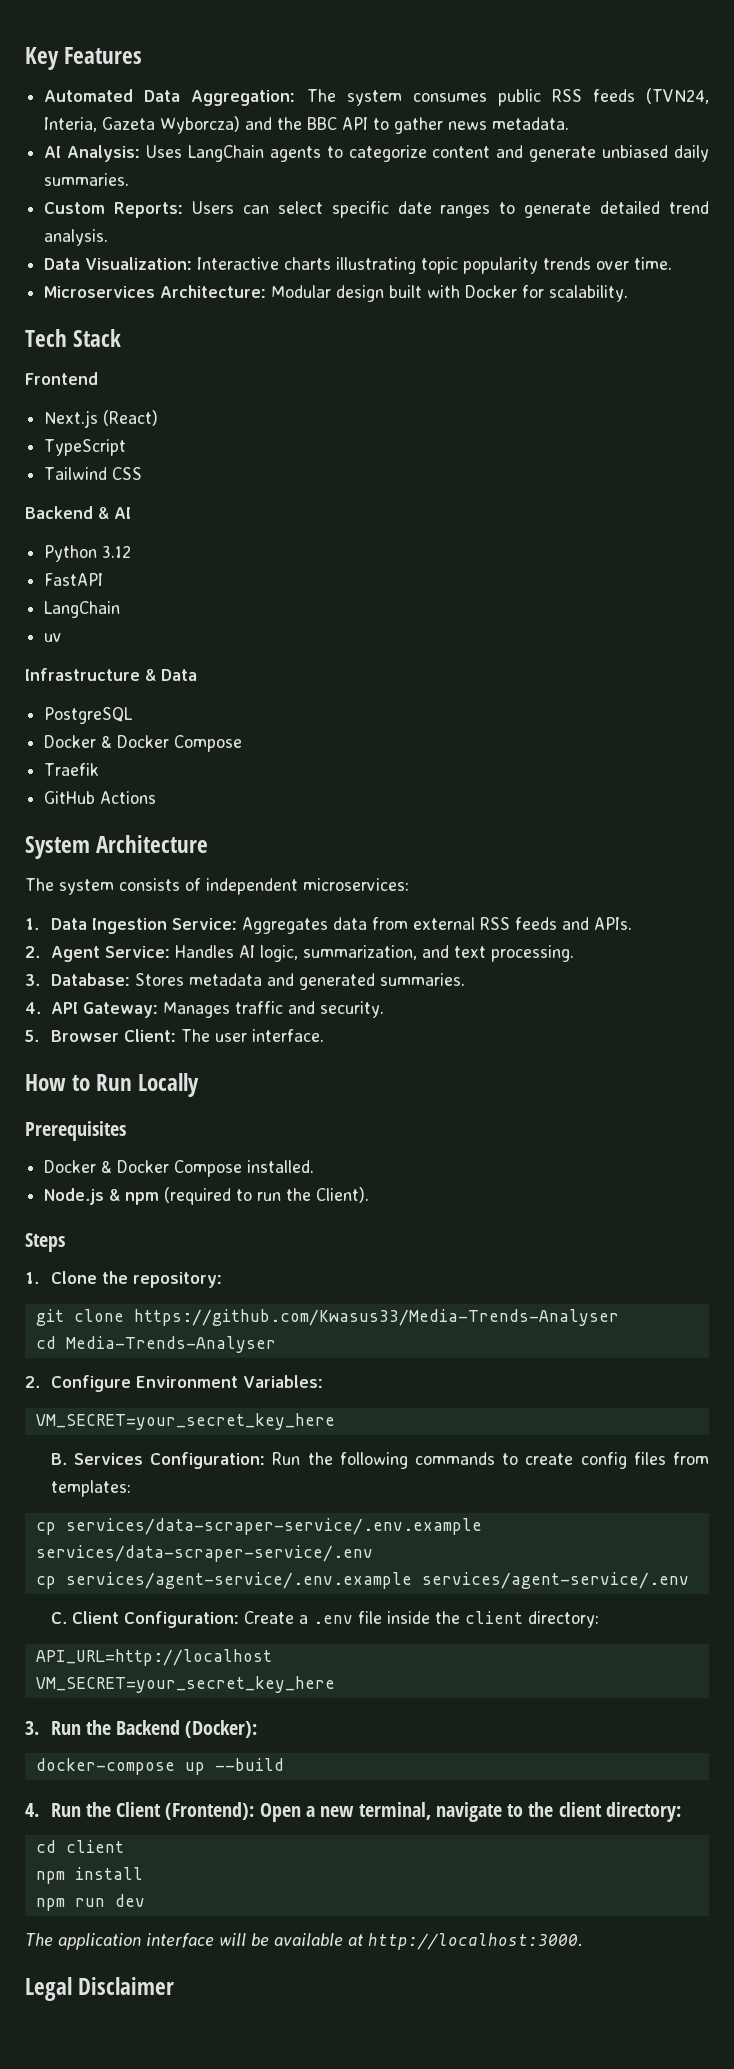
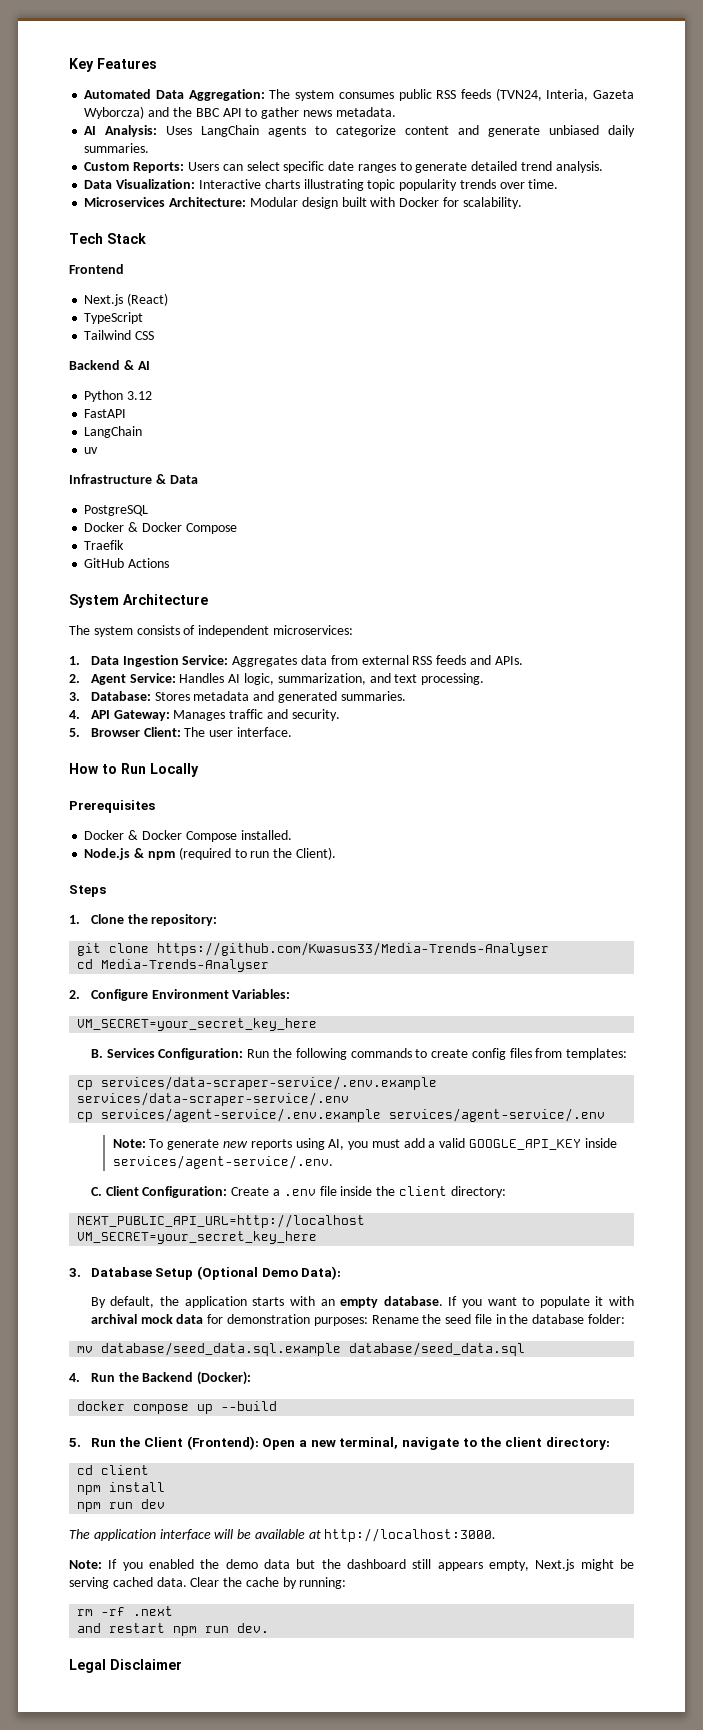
+ Note: To generate new reports using AI, you must add a valid GOOGLE_API_KEY inside services/agent-service/.env.
- API_URL=http://localhost
+ NEXT_PUBLIC_API_URL=http://localhost
- 3. Run the Backend (Docker):
+ 3. Database Setup (Optional Demo Data):
+ By default, the application starts with an empty database. If you want to populate it with archival mock data for demonstration purposes: Rename the seed file in the database folder:
+ mv database/seed_data.sql.example database/seed_data.sql
+ 4. Run the Backend (Docker):
- docker-compose up --build
+ docker compose up --build
- 4. Run the Client (Frontend): Open a new terminal, navigate to the client directory:
+ 5. Run the Client (Frontend): Open a new terminal, navigate to the client directory:
+ Note: If you enabled the demo data but the dashboard still appears empty, Next.js might be serving cached data. Clear the cache by running:
+ rm -rf .next
+ and restart npm run dev.

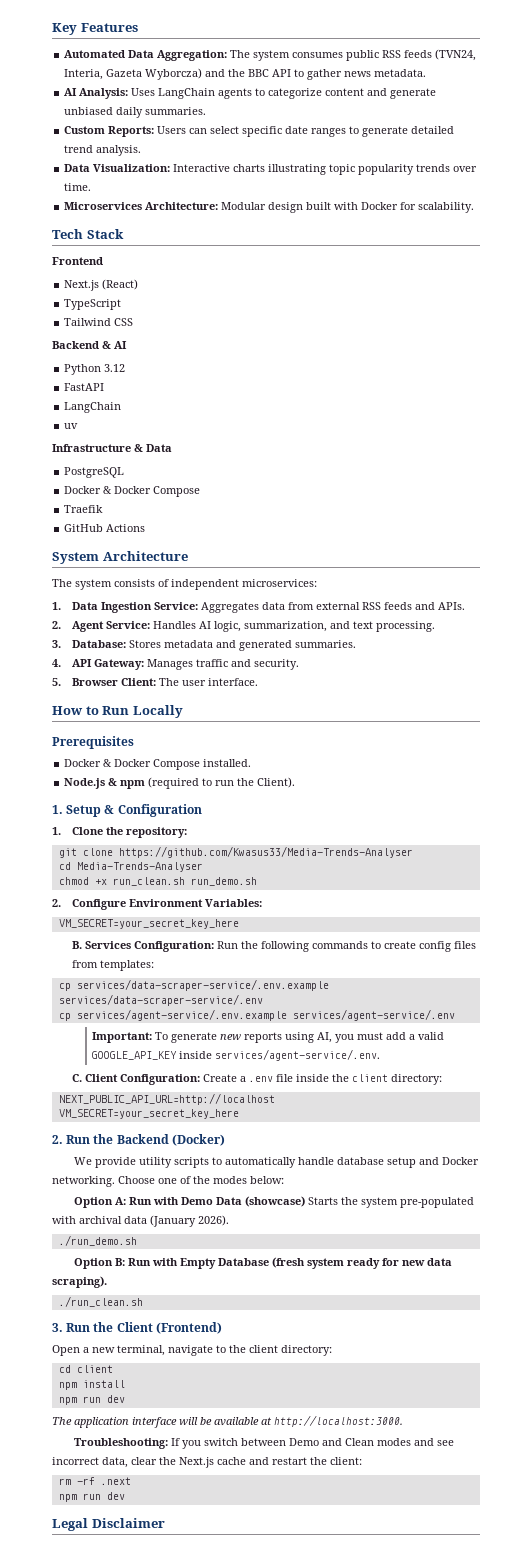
- Steps
+ 1. Setup & Configuration
+ chmod +x run_clean.sh run_demo.sh
- Note: To generate new reports using AI, you must add a valid GOOGLE_API_KEY inside services/agent-service/.env.
+ Important: To generate new reports using AI, you must add a valid GOOGLE_API_KEY inside services/agent-service/.env.
- 3. Database Setup (Optional Demo Data):
- By default, the application starts with an empty database. If you want to populate it with archival mock data for demonstration purposes: Rename the seed file in the database folder:
- mv database/seed_data.sql.example database/seed_data.sql
- 4. Run the Backend (Docker):
- docker compose up --build
- 5. Run the Client (Frontend): Open a new terminal, navigate to the client directory:
+ 2. Run the Backend (Docker)
+ We provide utility scripts to automatically handle database setup and Docker networking. Choose one of the modes below:
+ Option A: Run with Demo Data (showcase) Starts the system pre-populated with archival data (January 2026).
+ ./run_demo.sh
+ Option B: Run with Empty Database (fresh system ready for new data scraping).
+ ./run_clean.sh
+ 3. Run the Client (Frontend)
+ Open a new terminal, navigate to the client directory:
- Note: If you enabled the demo data but the dashboard still appears empty, Next.js might be serving cached data. Clear the cache by running:
+ Troubleshooting: If you switch between Demo and Clean modes and see incorrect data, clear the Next.js cache and restart the client:
  rm -rf .next
- and restart npm run dev.
+ npm run dev

